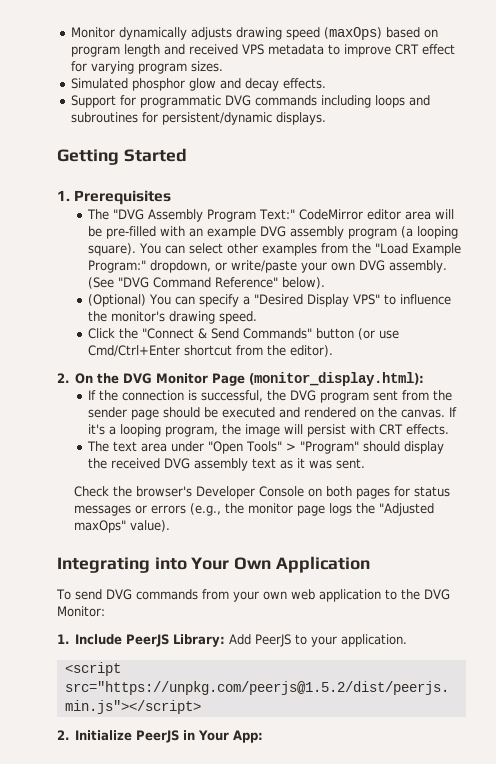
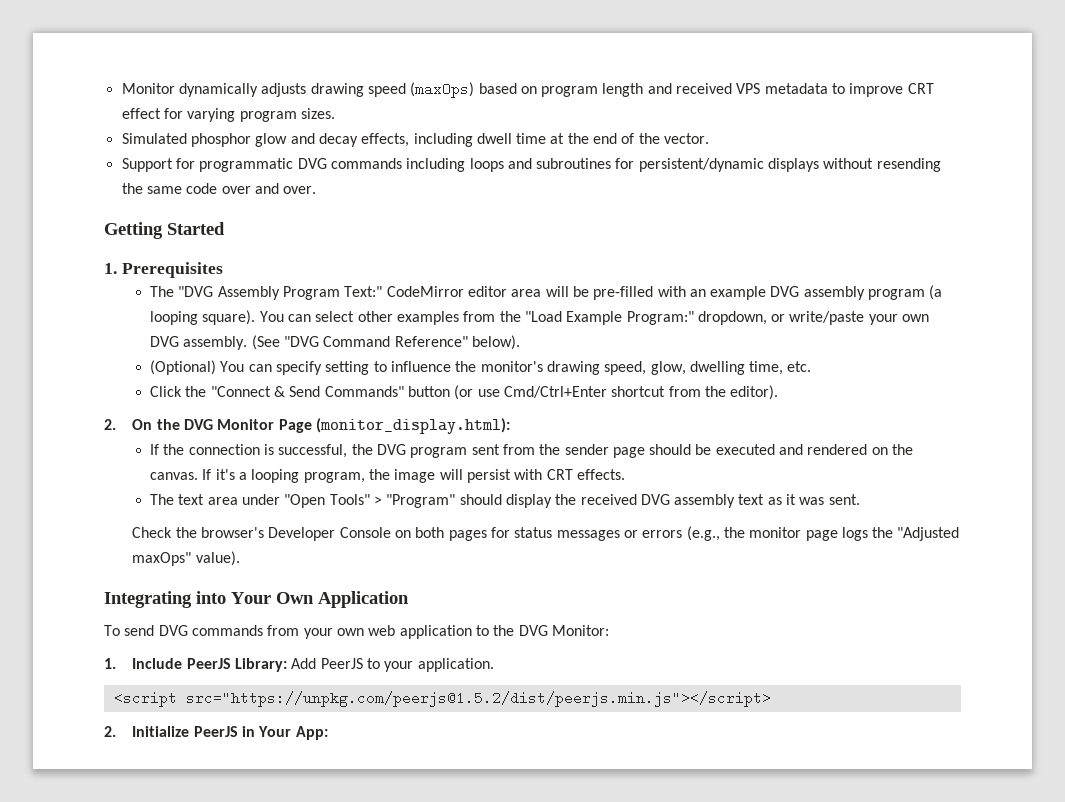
- Simulated phosphor glow and decay effects.
+ Simulated phosphor glow and decay effects, including dwell time at the end of the vector.
- Support for programmatic DVG commands including loops and subroutines for persistent/dynamic displays.
+ Support for programmatic DVG commands including loops and subroutines for persistent/dynamic displays without resending the same code over and over.
- (Optional) You can specify a "Desired Display VPS" to influence the monitor's drawing speed.
+ (Optional) You can specify setting to influence the monitor's drawing speed, glow, dwelling time, etc.

